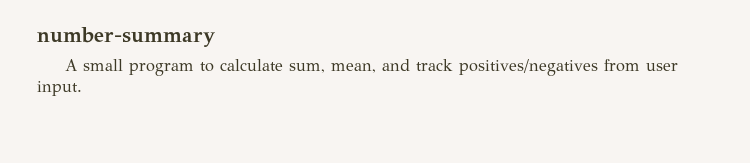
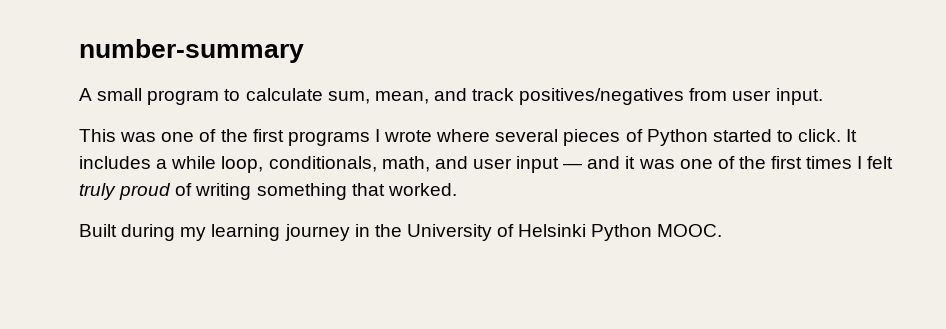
+ This was one of the first programs I wrote where several pieces of Python started to click. It includes a while loop, conditionals, math, and user input — and it was one of the first times I felt truly proud of writing something that worked.
+ Built during my learning journey in the University of Helsinki Python MOOC.

